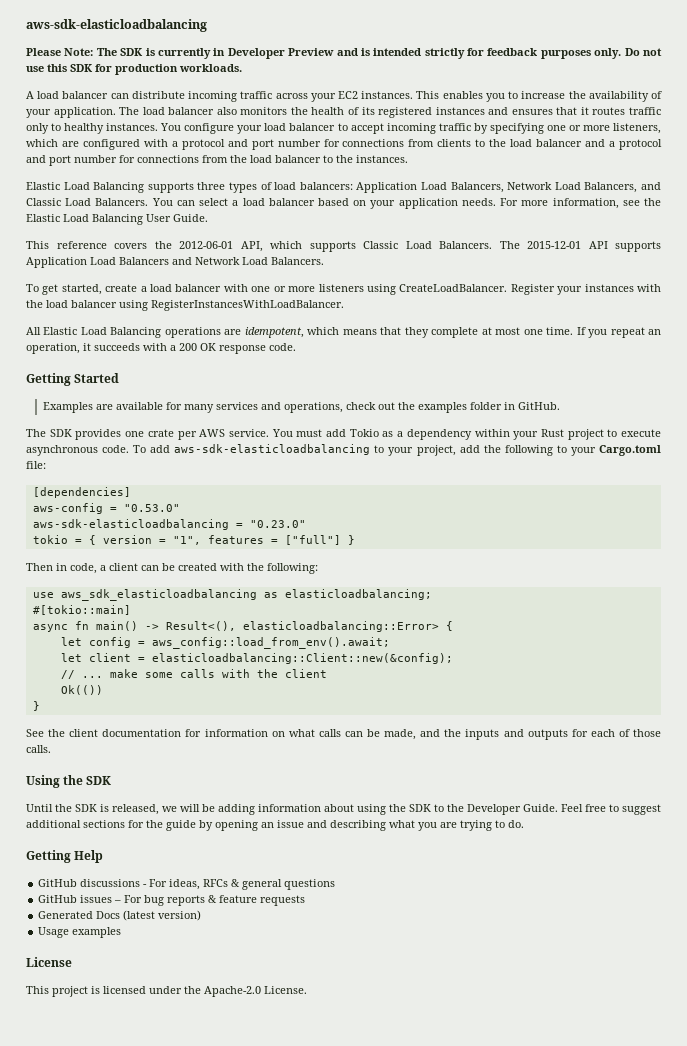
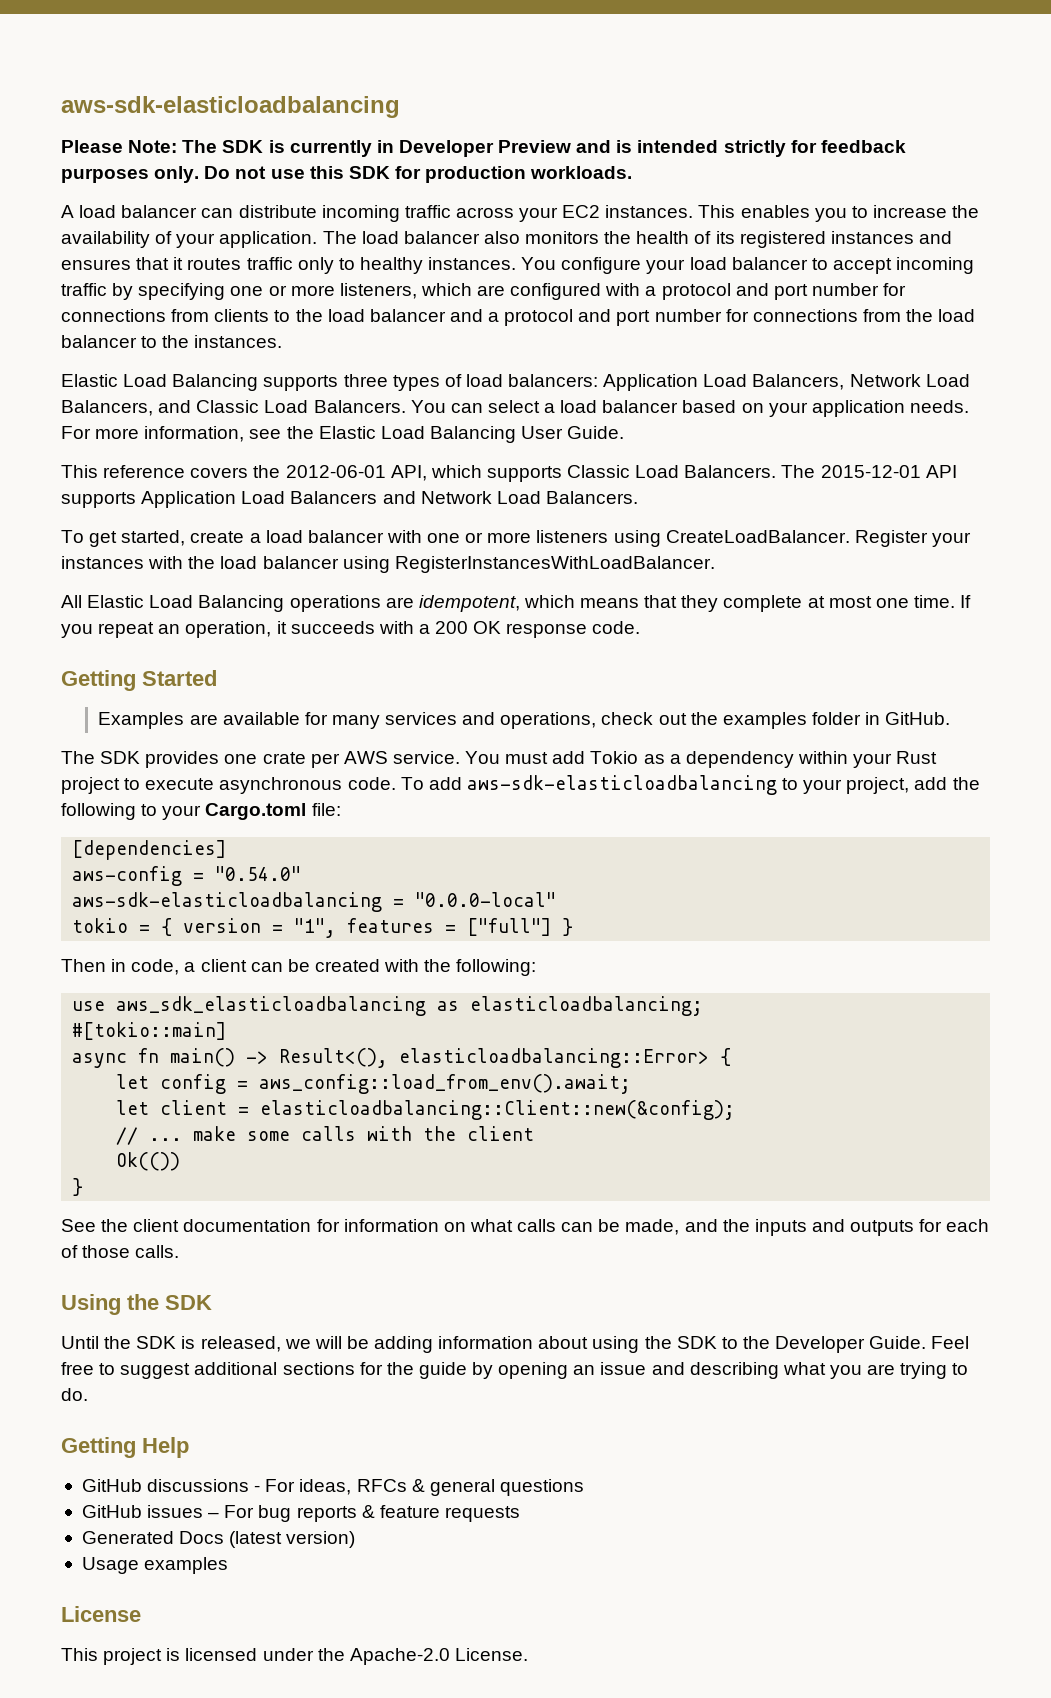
- aws-config = "0.53.0"
+ aws-config = "0.54.0"
- aws-sdk-elasticloadbalancing = "0.23.0"
+ aws-sdk-elasticloadbalancing = "0.0.0-local"

